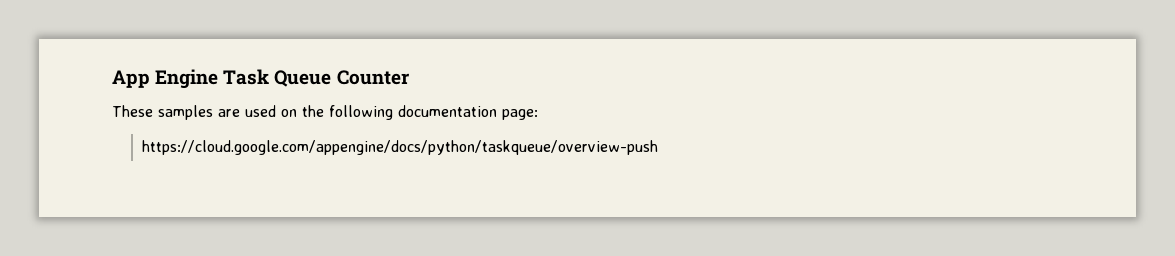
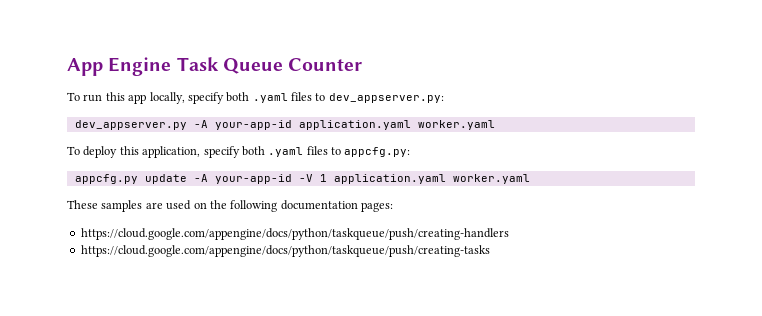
+ To run this app locally, specify both .yaml files to dev_appserver.py:
+ dev_appserver.py -A your-app-id application.yaml worker.yaml
+ To deploy this application, specify both .yaml files to appcfg.py:
+ appcfg.py update -A your-app-id -V 1 application.yaml worker.yaml
- These samples are used on the following documentation page:
- https://cloud.google.com/appengine/docs/python/taskqueue/overview-push
+ These samples are used on the following documentation pages:
+ https://cloud.google.com/appengine/docs/python/taskqueue/push/creating-handlers
+ https://cloud.google.com/appengine/docs/python/taskqueue/push/creating-tasks

